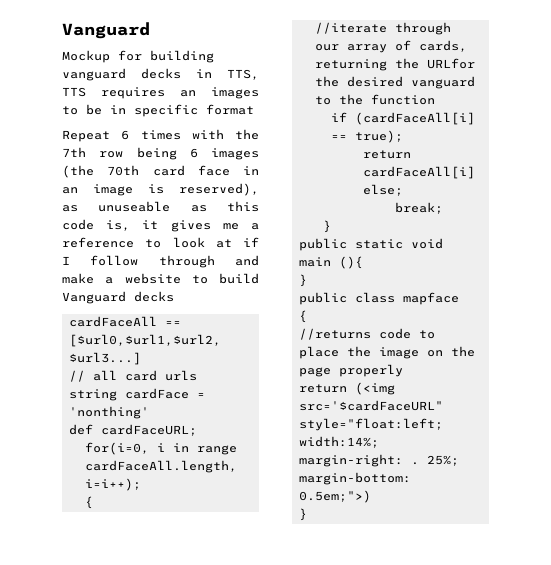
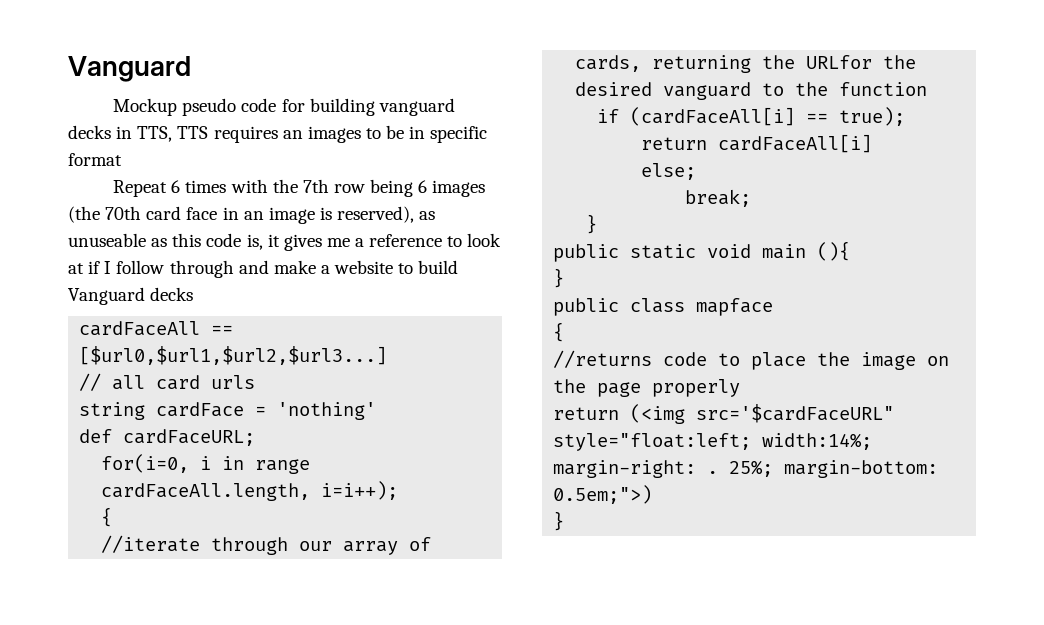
- Mockup for building vanguard decks in TTS, TTS requires an images to be in specific format
+ Mockup pseudo code for building vanguard decks in TTS, TTS requires an images to be in specific format
- string cardFace = 'nonthing'
+ string cardFace = 'nothing'

